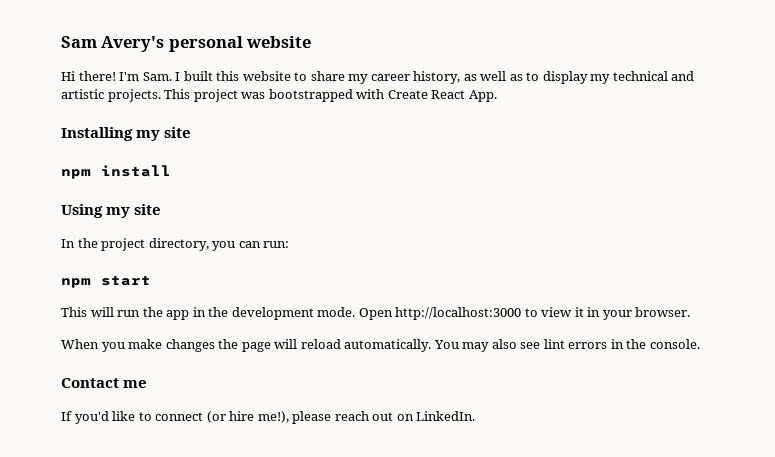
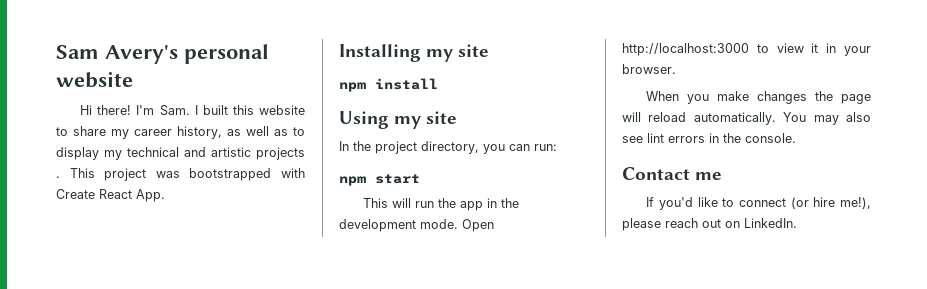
- I'm Sam. I built this website to share my career history, as well as to display my technical and artistic projects.
+ I'm Sam. I built this website to share my career history, as well as to display my technical and artistic projects .

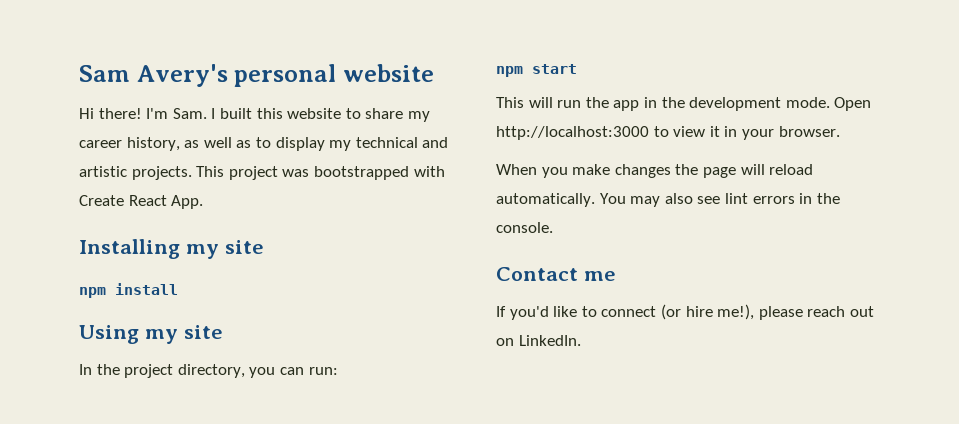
- I'm Sam. I built this website to share my career history, as well as to display my technical and artistic projects .
+ I'm Sam. I built this website to share my career history, as well as to display my technical and artistic projects.

